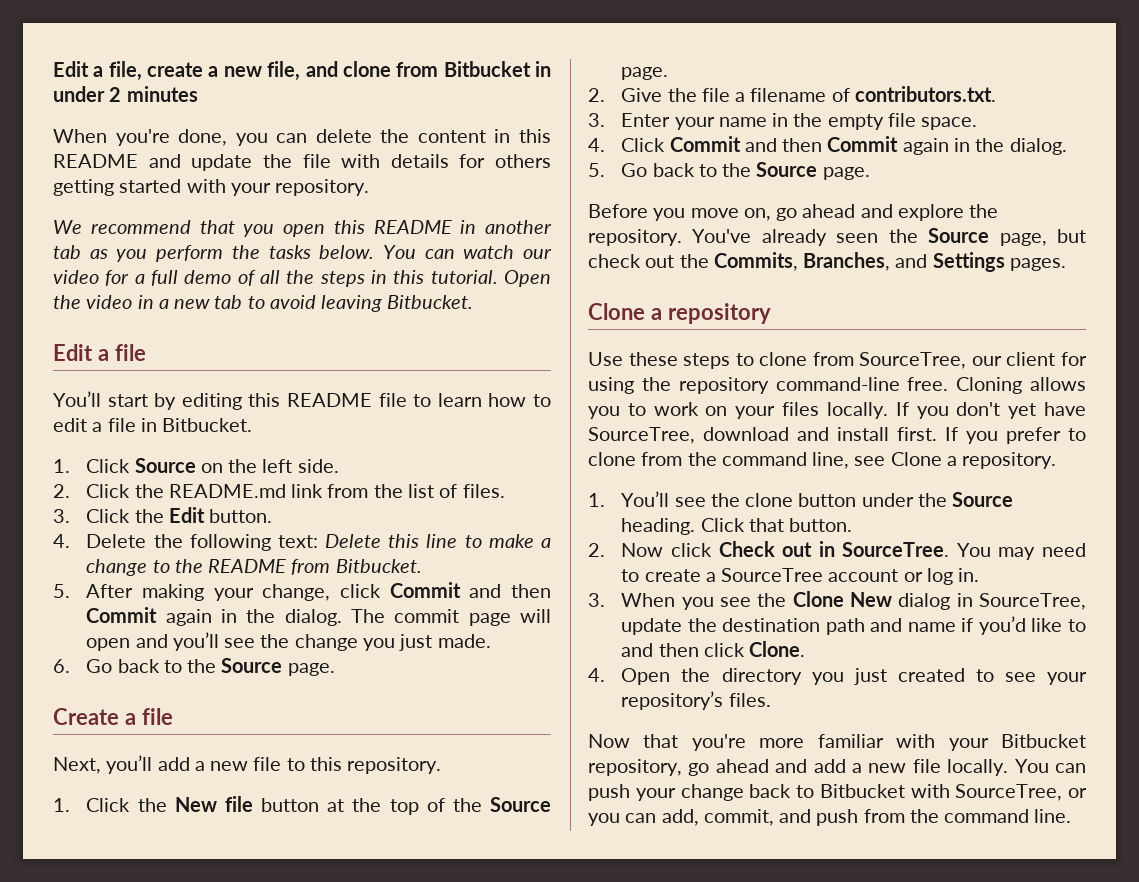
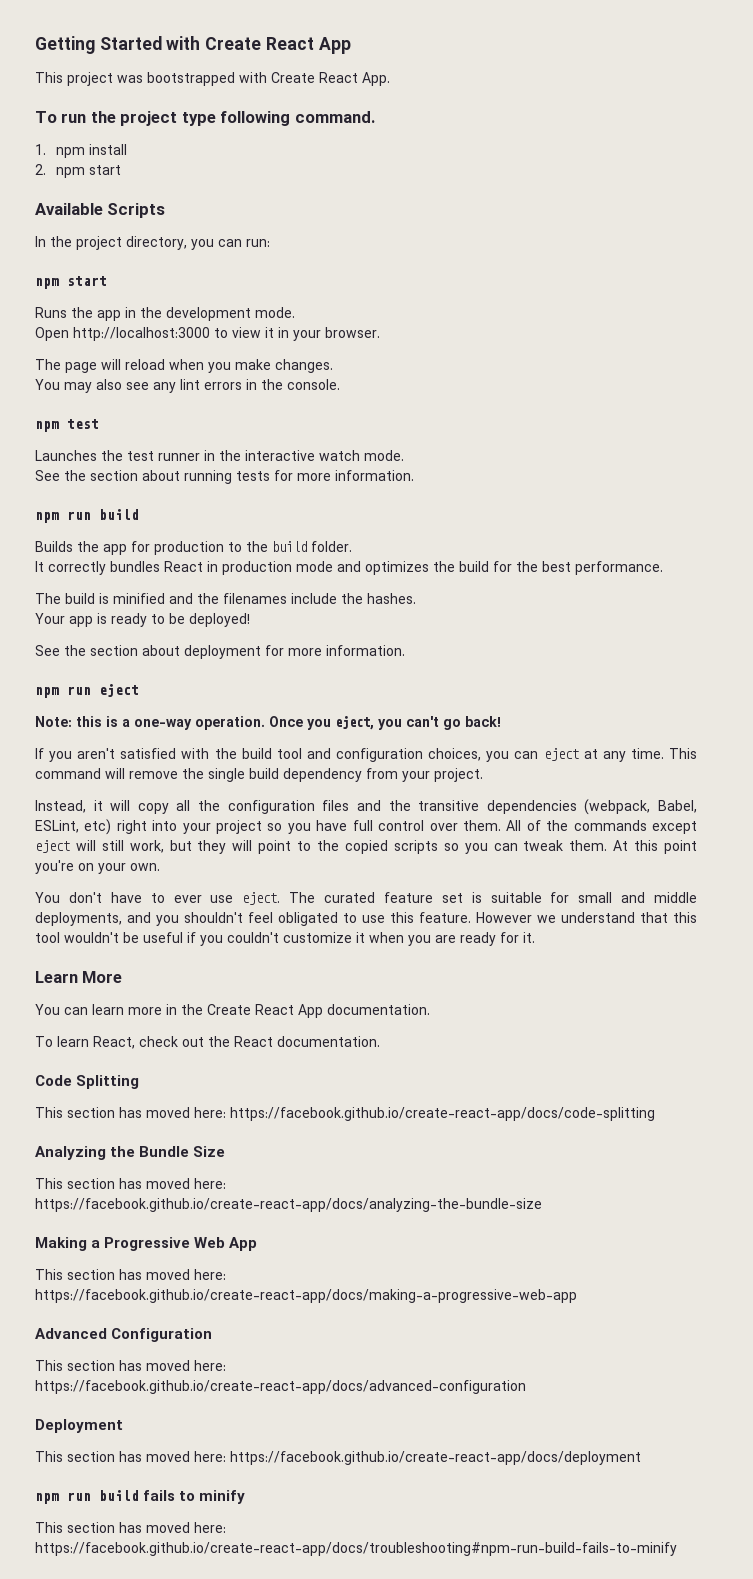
- Edit a file, create a new file, and clone from Bitbucket in under 2 minutes
- When you're done, you can delete the content in this README and update the file with details for others getting started with your repository.
- We recommend that you open this README in another tab as you perform the tasks below. You can watch our video for a full demo of all the steps in this tutorial. Open the video in a new tab to avoid leaving Bitbucket.
- Edit a file
- You’ll start by editing this README file to learn how to edit a file in Bitbucket.
- 1. Click Source on the left side.
- 2. Click the README.md link from the list of files.
- 3. Click the Edit button.
- 4. Delete the following text: Delete this line to make a change to the README from Bitbucket.
- 5. After making your change, click Commit and then Commit again in the dialog. The commit page will open and you’ll see the change you just made.
- 6. Go back to the Source page.
- Create a file
- Next, you’ll add a new file to this repository.
- 1. Click the New file button at the top of the Source page.
- 2. Give the file a filename of contributors.txt.
- 3. Enter your name in the empty file space.
- 4. Click Commit and then Commit again in the dialog.
- 5. Go back to the Source page.
- Before you move on, go ahead and explore the repository. You've already seen the Source page, but check out the Commits, Branches, and Settings pages.
- Clone a repository
- Use these steps to clone from SourceTree, our client for using the repository command-line free. Cloning allows you to work on your files locally. If you don't yet have SourceTree, download and install first. If you prefer to clone from the command line, see Clone a repository.
- 1. You’ll see the clone button under the Source heading. Click that button.
- 2. Now click Check out in SourceTree. You may need to create a SourceTree account or log in.
- 3. When you see the Clone New dialog in SourceTree, update the destination path and name if you’d like to and then click Clone.
- 4. Open the directory you just created to see your repository’s files.
- Now that you're more familiar with your Bitbucket repository, go ahead and add a new file locally. You can push your change back to Bitbucket with SourceTree, or you can add, commit, and push from the command line.
+ Getting Started with Create React App
+ This project was bootstrapped with Create React App.
+ To run the project type following command.
+ 1. npm install
+ 2. npm start
+ Available Scripts
+ In the project directory, you can run:
+ npm start
+ Runs the app in the development mode.
+ Open http://localhost:3000 to view it in your browser.
+ The page will reload when you make changes.
+ You may also see any lint errors in the console.
+ npm test
+ Launches the test runner in the interactive watch mode.
+ See the section about running tests for more information.
+ npm run build
+ Builds the app for production to the build folder.
+ It correctly bundles React in production mode and optimizes the build for the best performance.
+ The build is minified and the filenames include the hashes.
+ Your app is ready to be deployed!
+ See the section about deployment for more information.
+ npm run eject
+ Note: this is a one-way operation. Once you eject, you can't go back!
+ If you aren't satisfied with the build tool and configuration choices, you can eject at any time. This command will remove the single build dependency from your project.
+ Instead, it will copy all the configuration files and the transitive dependencies (webpack, Babel, ESLint, etc) right into your project so you have full control over them. All of the commands except eject will still work, but they will point to the copied scripts so you can tweak them. At this point you're on your own.
+ You don't have to ever use eject. The curated feature set is suitable for small and middle deployments, and you shouldn't feel obligated to use this feature. However we understand that this tool wouldn't be useful if you couldn't customize it when you are ready for it.
+ Learn More
+ You can learn more in the Create React App documentation.
+ To learn React, check out the React documentation.
+ Code Splitting
+ This section has moved here: https://facebook.github.io/create-react-app/docs/code-splitting
+ Analyzing the Bundle Size
+ This section has moved here: https://facebook.github.io/create-react-app/docs/analyzing-the-bundle-size
+ Making a Progressive Web App
+ This section has moved here: https://facebook.github.io/create-react-app/docs/making-a-progressive-web-app
+ Advanced Configuration
+ This section has moved here: https://facebook.github.io/create-react-app/docs/advanced-configuration
+ Deployment
+ This section has moved here: https://facebook.github.io/create-react-app/docs/deployment
+ npm run build fails to minify
+ This section has moved here: https://facebook.github.io/create-react-app/docs/troubleshooting#npm-run-build-fails-to-minify

